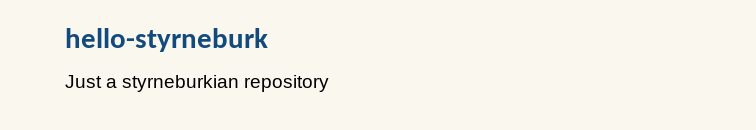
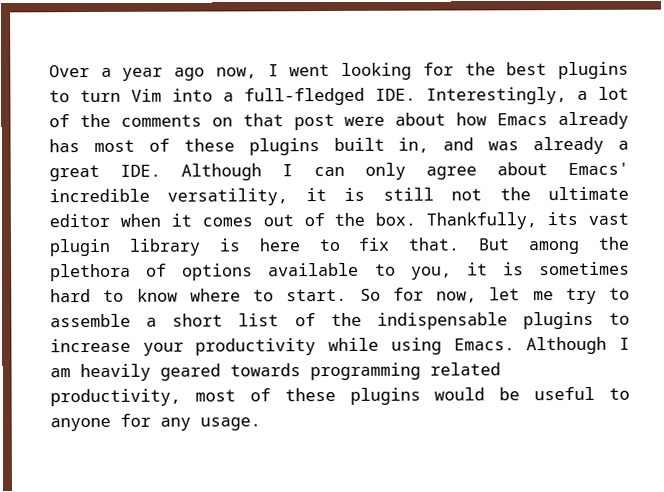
- hello-styrneburk
- Just a styrneburkian repository
+ Over a year ago now, I went looking for the best plugins to turn Vim into a full-fledged IDE. Interestingly, a lot of the comments on that post were about how Emacs already has most of these plugins built in, and was already a great IDE. Although I can only agree about Emacs' incredible versatility, it is still not the ultimate editor when it comes out of the box. Thankfully, its vast plugin library is here to fix that. But among the plethora of options available to you, it is sometimes hard to know where to start. So for now, let me try to assemble a short list of the indispensable plugins to increase your productivity while using Emacs. Although I am heavily geared towards programming related productivity, most of these plugins would be useful to anyone for any usage.

